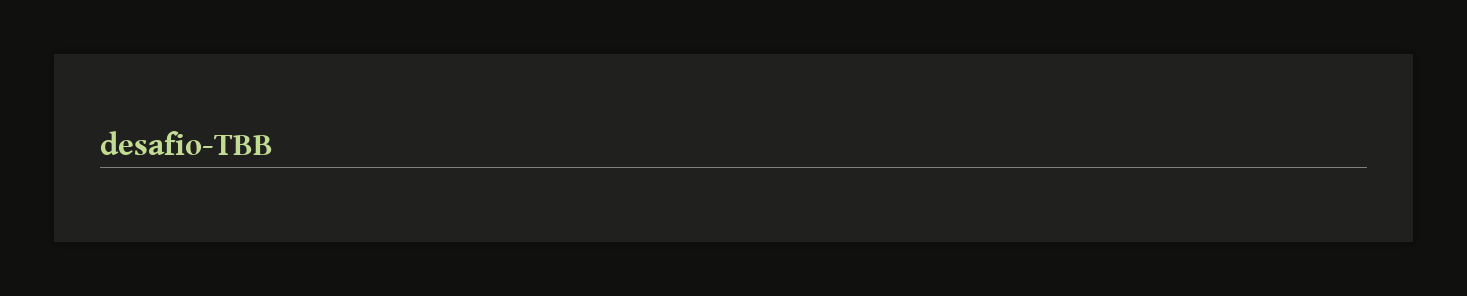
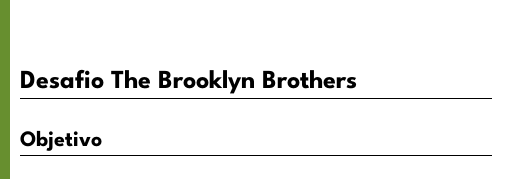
- desafio-TBB
+ Desafio The Brooklyn Brothers
+ Objetivo

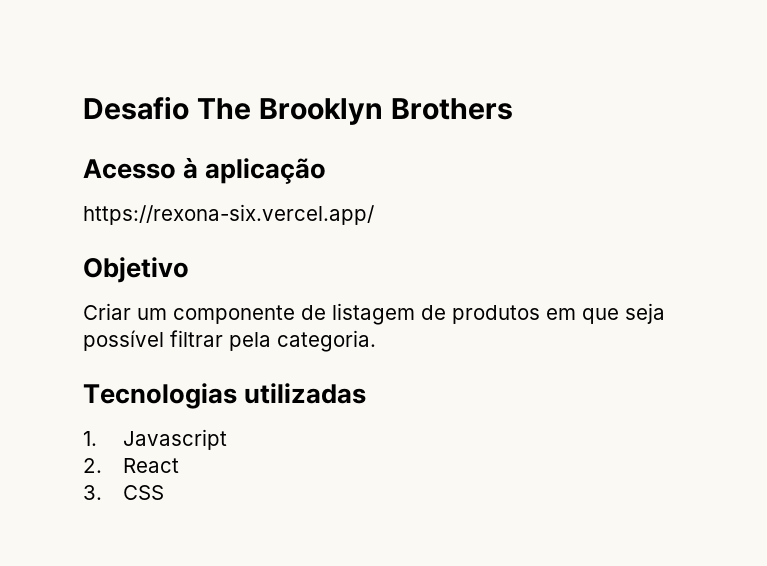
+ Acesso à aplicação
+ https://rexona-six.vercel.app/
  Objetivo
+ Criar um componente de listagem de produtos em que seja possível filtrar pela categoria.
+ Tecnologias utilizadas
+ 1. Javascript
+ 2. React
+ 3. CSS

